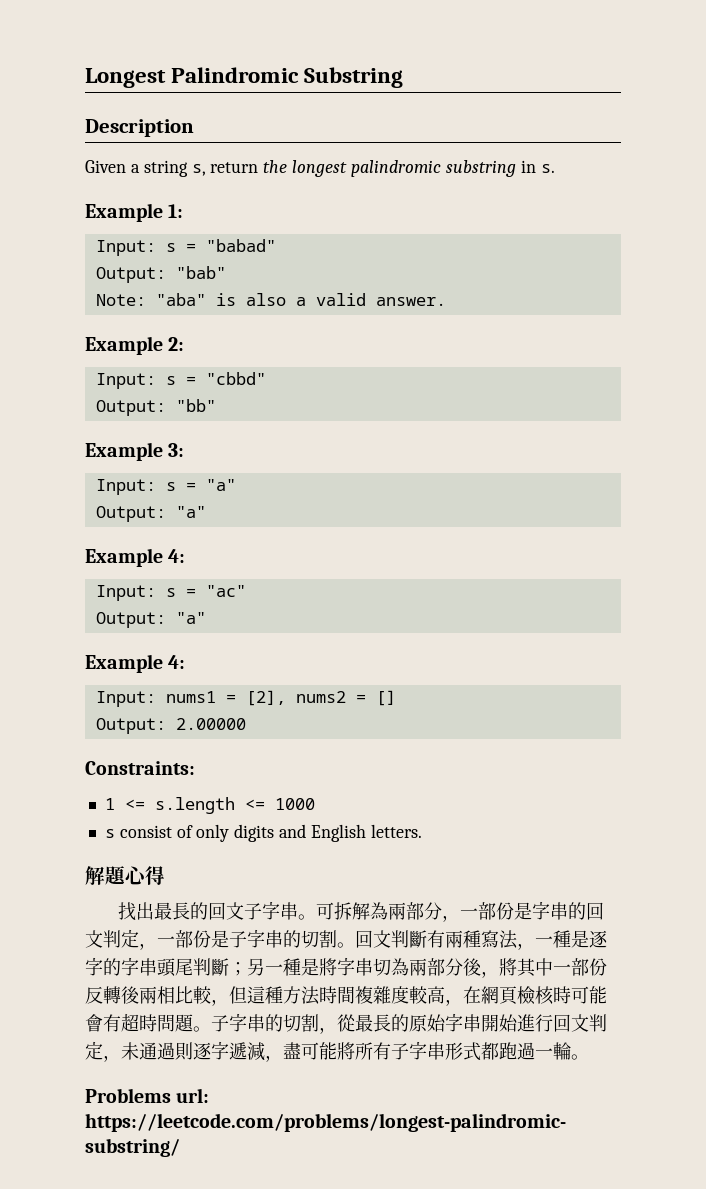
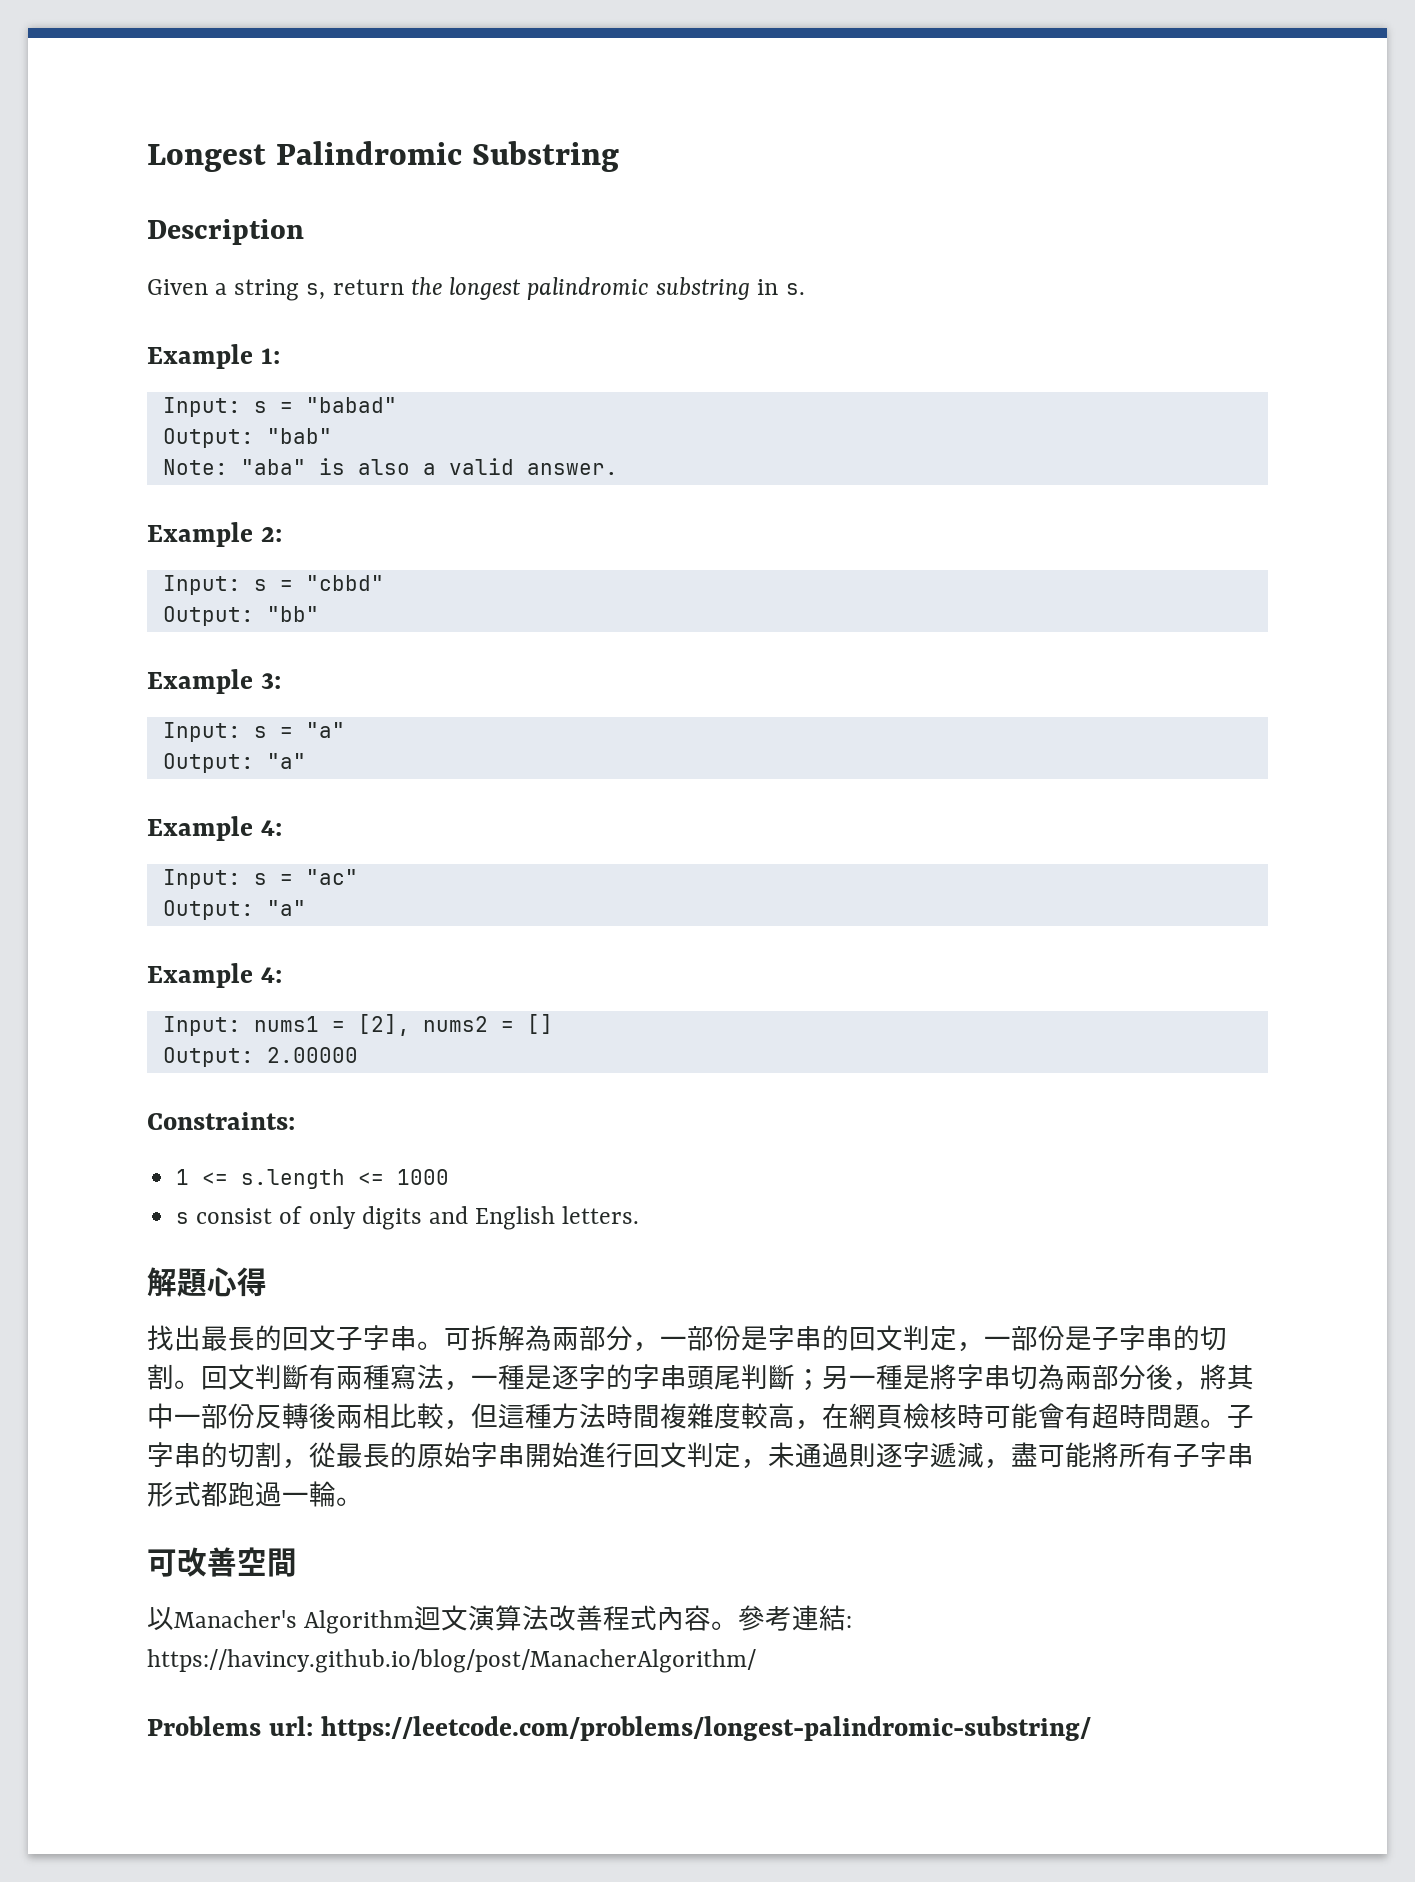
+ 可改善空間
+ 以Manacher's Algorithm迴文演算法改善程式內容。參考連結: https://havincy.github.io/blog/post/ManacherAlgorithm/

